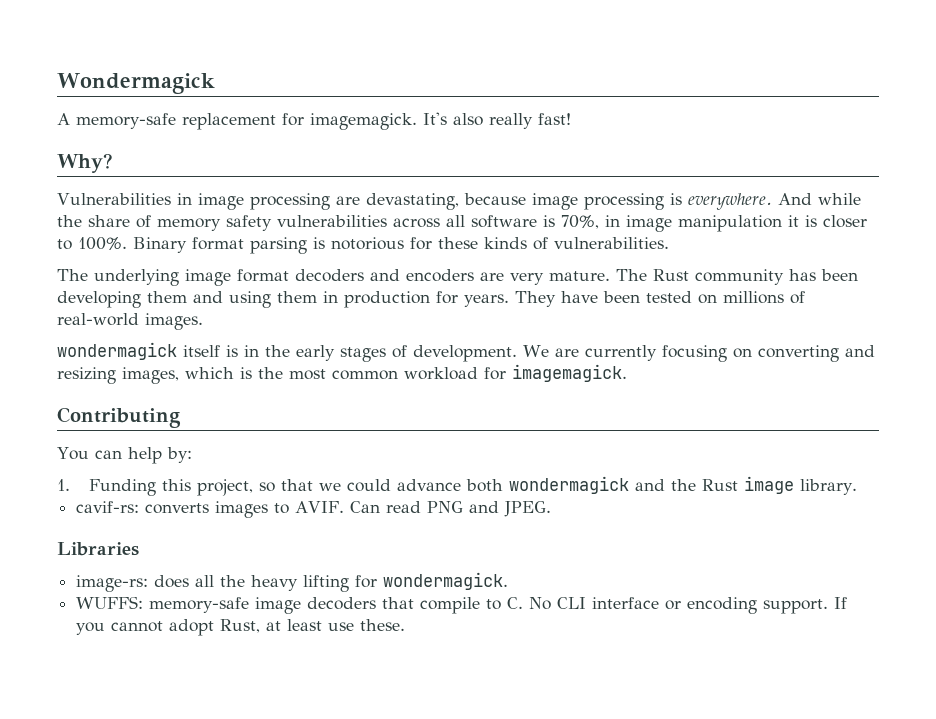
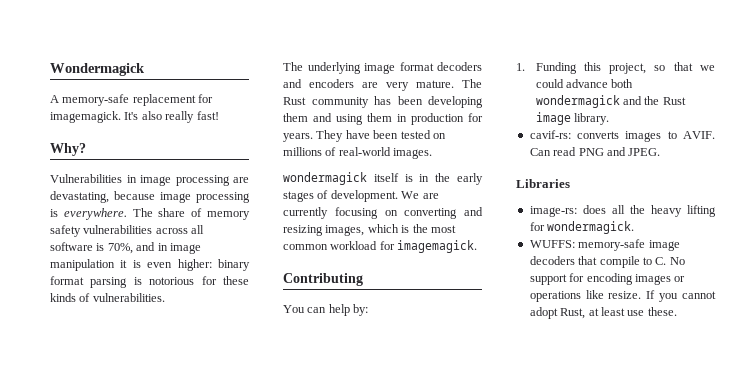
- And while the share of memory safety vulnerabilities across all software is 70%, in image manipulation it is closer to 100%. Binary format parsing is notorious for these kinds of vulnerabilities.
+ The share of memory safety vulnerabilities across all software is 70%, and in image manipulation it is even higher: binary format parsing is notorious for these kinds of vulnerabilities.
- WUFFS: memory-safe image decoders that compile to C. No CLI interface or encoding support.
+ WUFFS: memory-safe image decoders that compile to C. No support for encoding images or operations like resize.

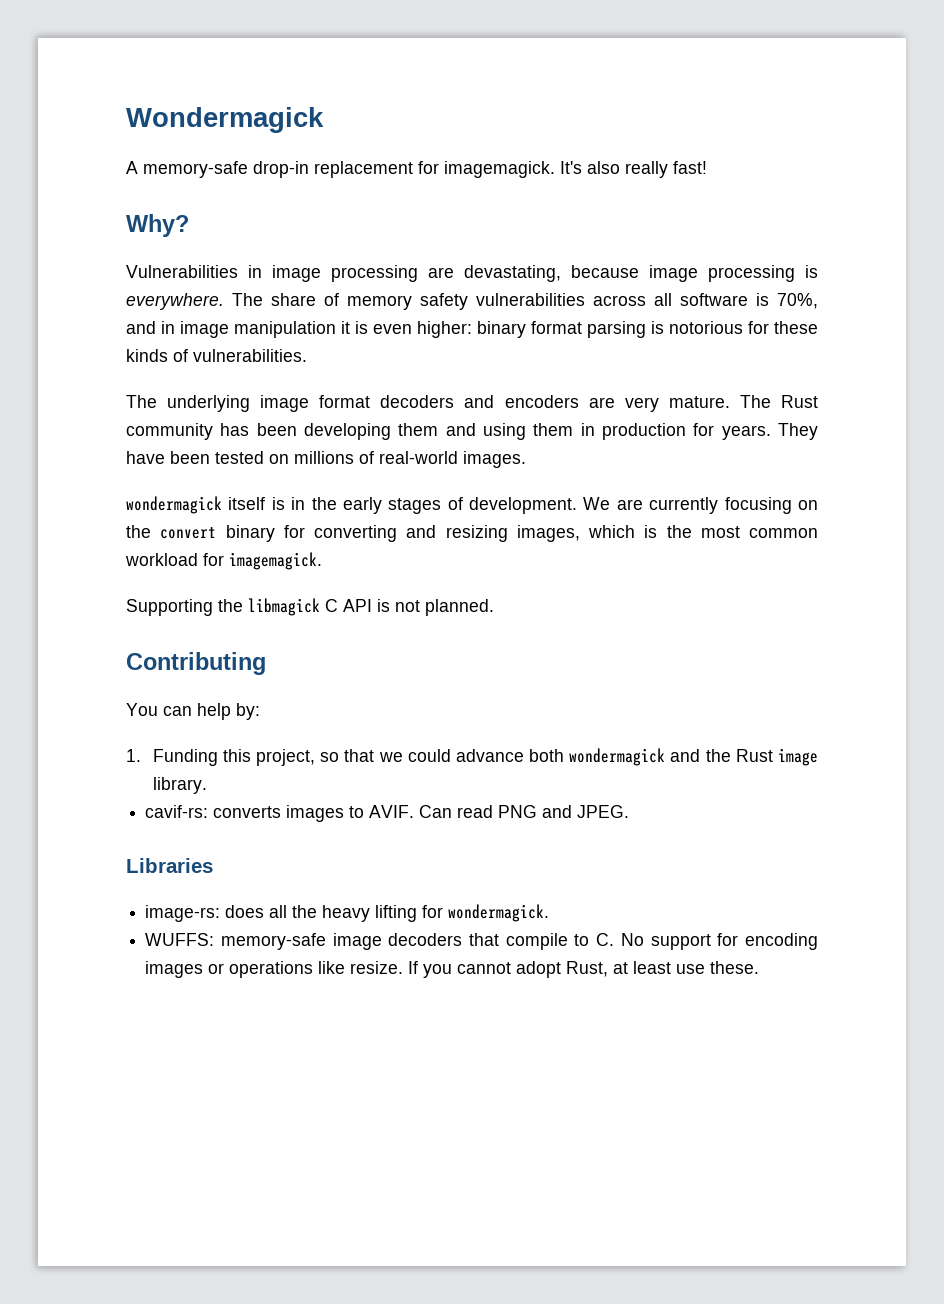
- A memory-safe replacement for imagemagick.
+ A memory-safe drop-in replacement for imagemagick.
- We are currently focusing on converting and resizing images, which is the most common workload for imagemagick.
+ We are currently focusing on the convert binary for converting and resizing images, which is the most common workload for imagemagick.
+ Supporting the libmagick C API is not planned.

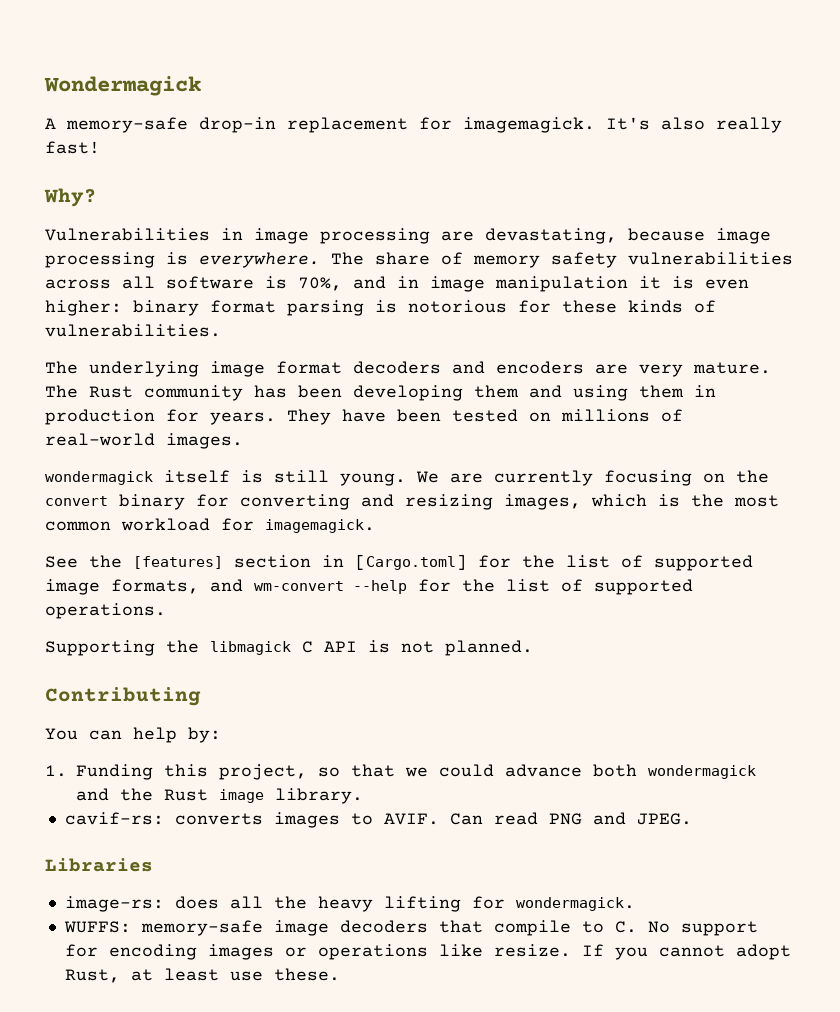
- wondermagick itself is in the early stages of development.
+ wondermagick itself is still young.
+ See the [features] section in [Cargo.toml] for the list of supported image formats, and wm-convert --help for the list of supported operations.

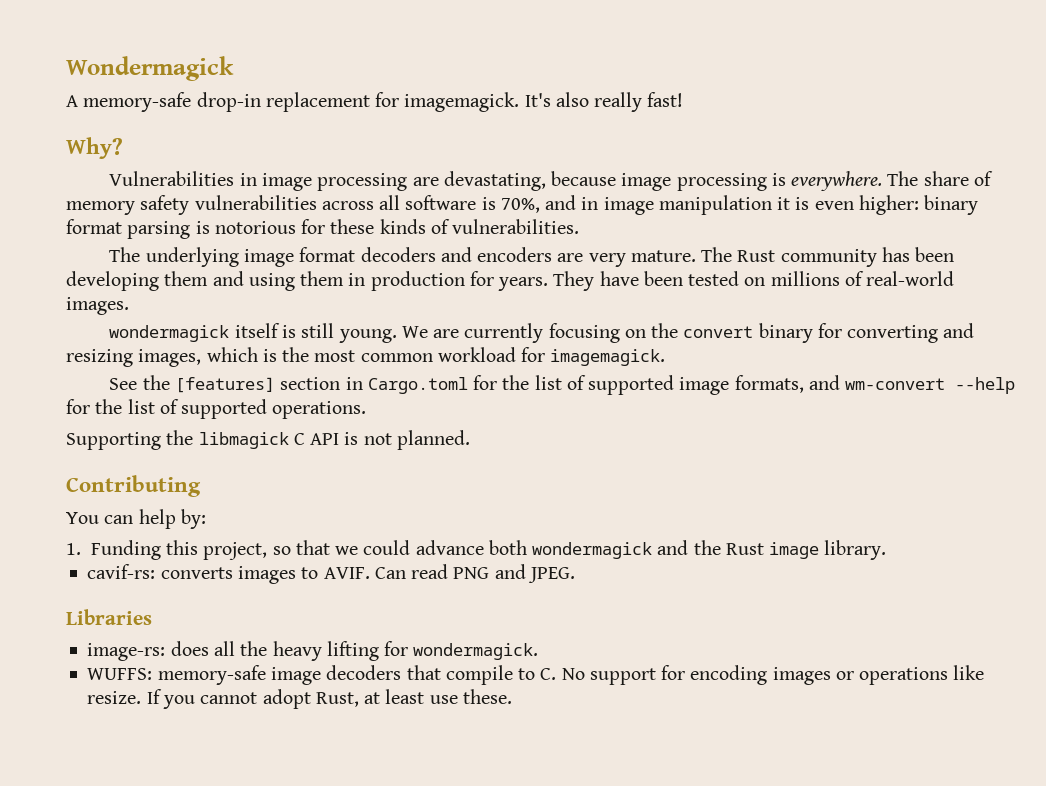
- See the [features] section in [Cargo.toml] for the list of supported image formats, and wm-convert --help for the list of supported operations.
+ See the [features] section in Cargo.toml for the list of supported image formats, and wm-convert --help for the list of supported operations.

